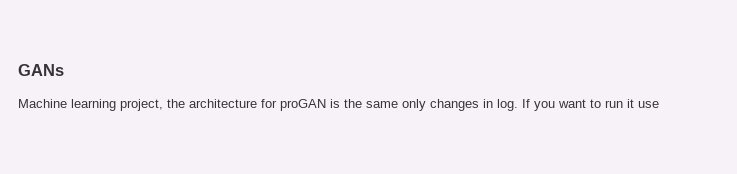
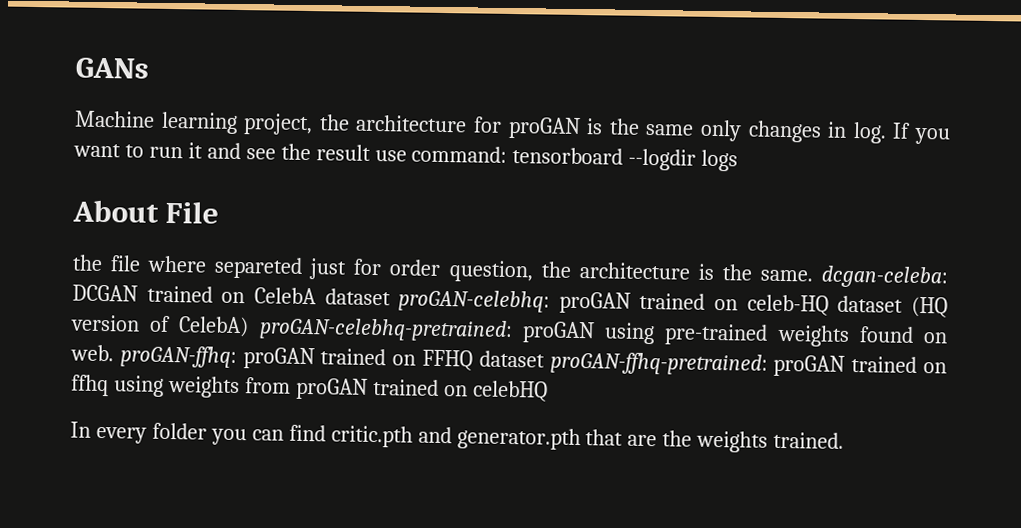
- If you want to run it use
+ If you want to run it and see the result use command: tensorboard --logdir logs
+ About File
+ the file where separeted just for order question, the architecture is the same. dcgan-celeba: DCGAN trained on CelebA dataset proGAN-celebhq: proGAN trained on celeb-HQ dataset (HQ version of CelebA) proGAN-celebhq-pretrained: proGAN using pre-trained weights found on web. proGAN-ffhq: proGAN trained on FFHQ dataset proGAN-ffhq-pretrained: proGAN trained on ffhq using weights from proGAN trained on celebHQ
+ In every folder you can find critic.pth and generator.pth that are the weights trained.

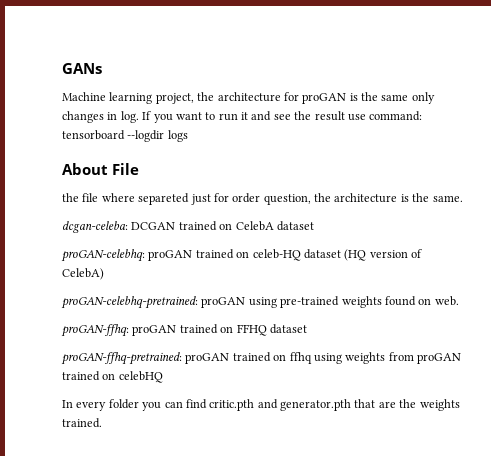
- the file where separeted just for order question, the architecture is the same. dcgan-celeba: DCGAN trained on CelebA dataset proGAN-celebhq: proGAN trained on celeb-HQ dataset (HQ version of CelebA) proGAN-celebhq-pretrained: proGAN using pre-trained weights found on web. proGAN-ffhq: proGAN trained on FFHQ dataset proGAN-ffhq-pretrained: proGAN trained on ffhq using weights from proGAN trained on celebHQ
+ the file where separeted just for order question, the architecture is the same.
+ dcgan-celeba: DCGAN trained on CelebA dataset
+ proGAN-celebhq: proGAN trained on celeb-HQ dataset (HQ version of CelebA)
+ proGAN-celebhq-pretrained: proGAN using pre-trained weights found on web.
+ proGAN-ffhq: proGAN trained on FFHQ dataset
+ proGAN-ffhq-pretrained: proGAN trained on ffhq using weights from proGAN trained on celebHQ

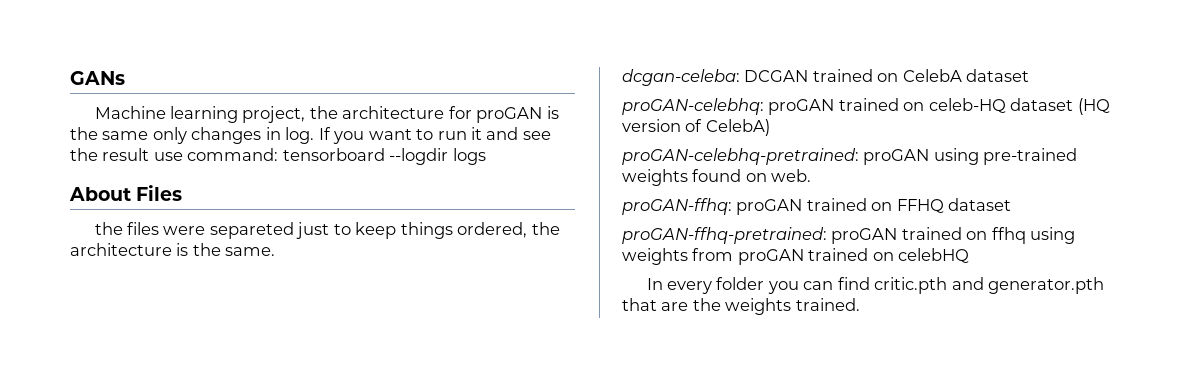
- About File
- the file where separeted just for order question, the architecture is the same.
+ About Files
+ the files were separeted just to keep things ordered, the architecture is the same.

